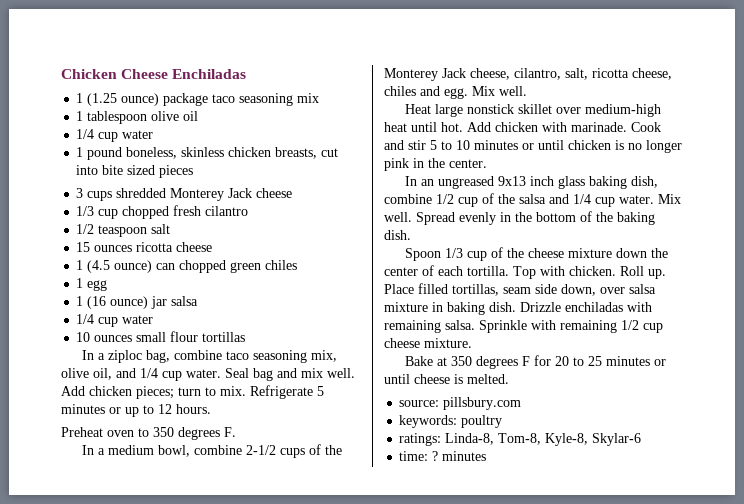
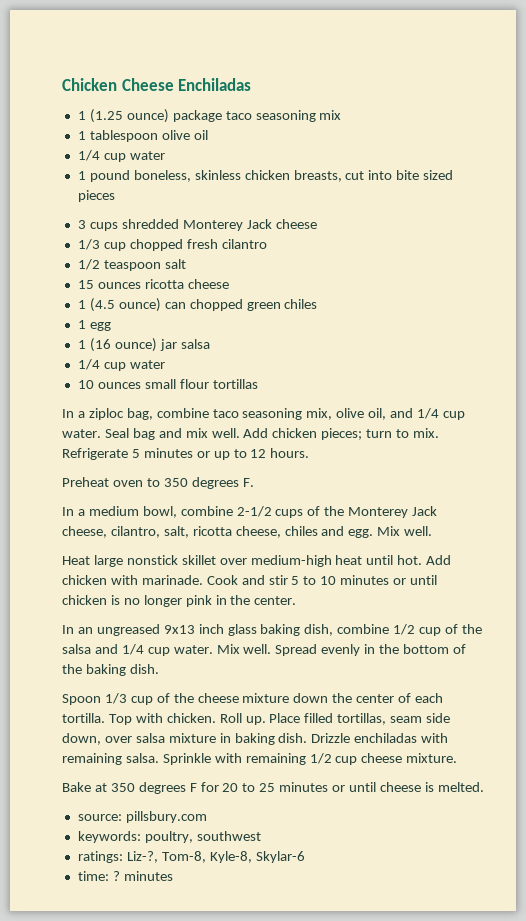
- keywords: poultry
+ keywords: poultry, southwest
- ratings: Linda-8, Tom-8, Kyle-8, Skylar-6
+ ratings: Liz-?, Tom-8, Kyle-8, Skylar-6

